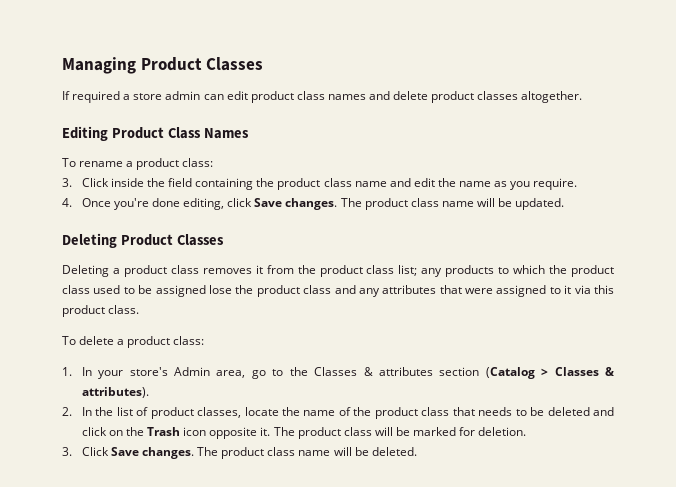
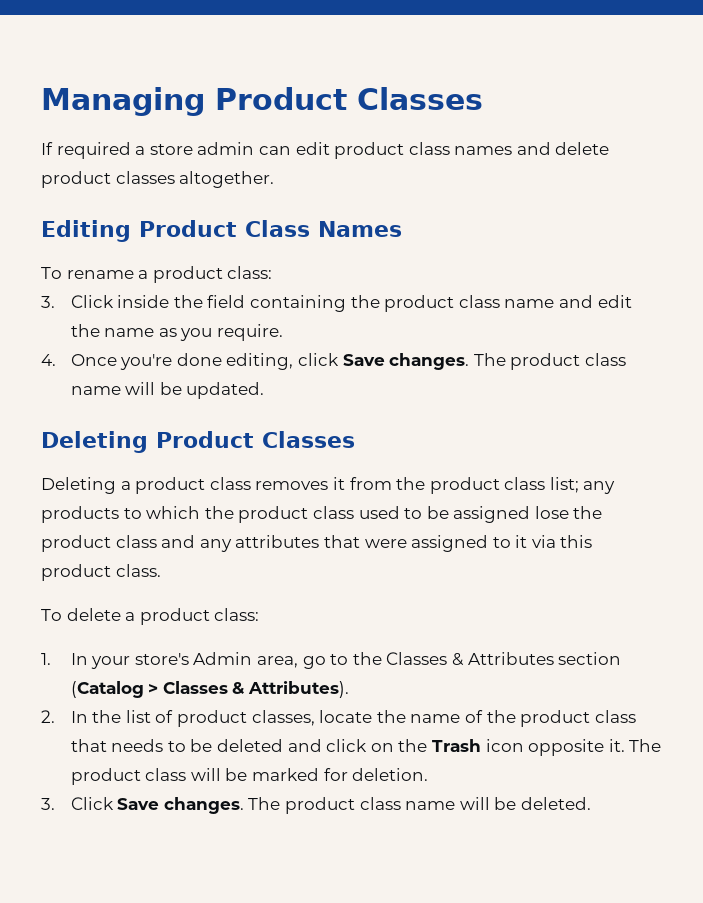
- 1. In your store's Admin area, go to the Classes & attributes section (Catalog > Classes & attributes).
+ 1. In your store's Admin area, go to the Classes & Attributes section (Catalog > Classes & Attributes).

